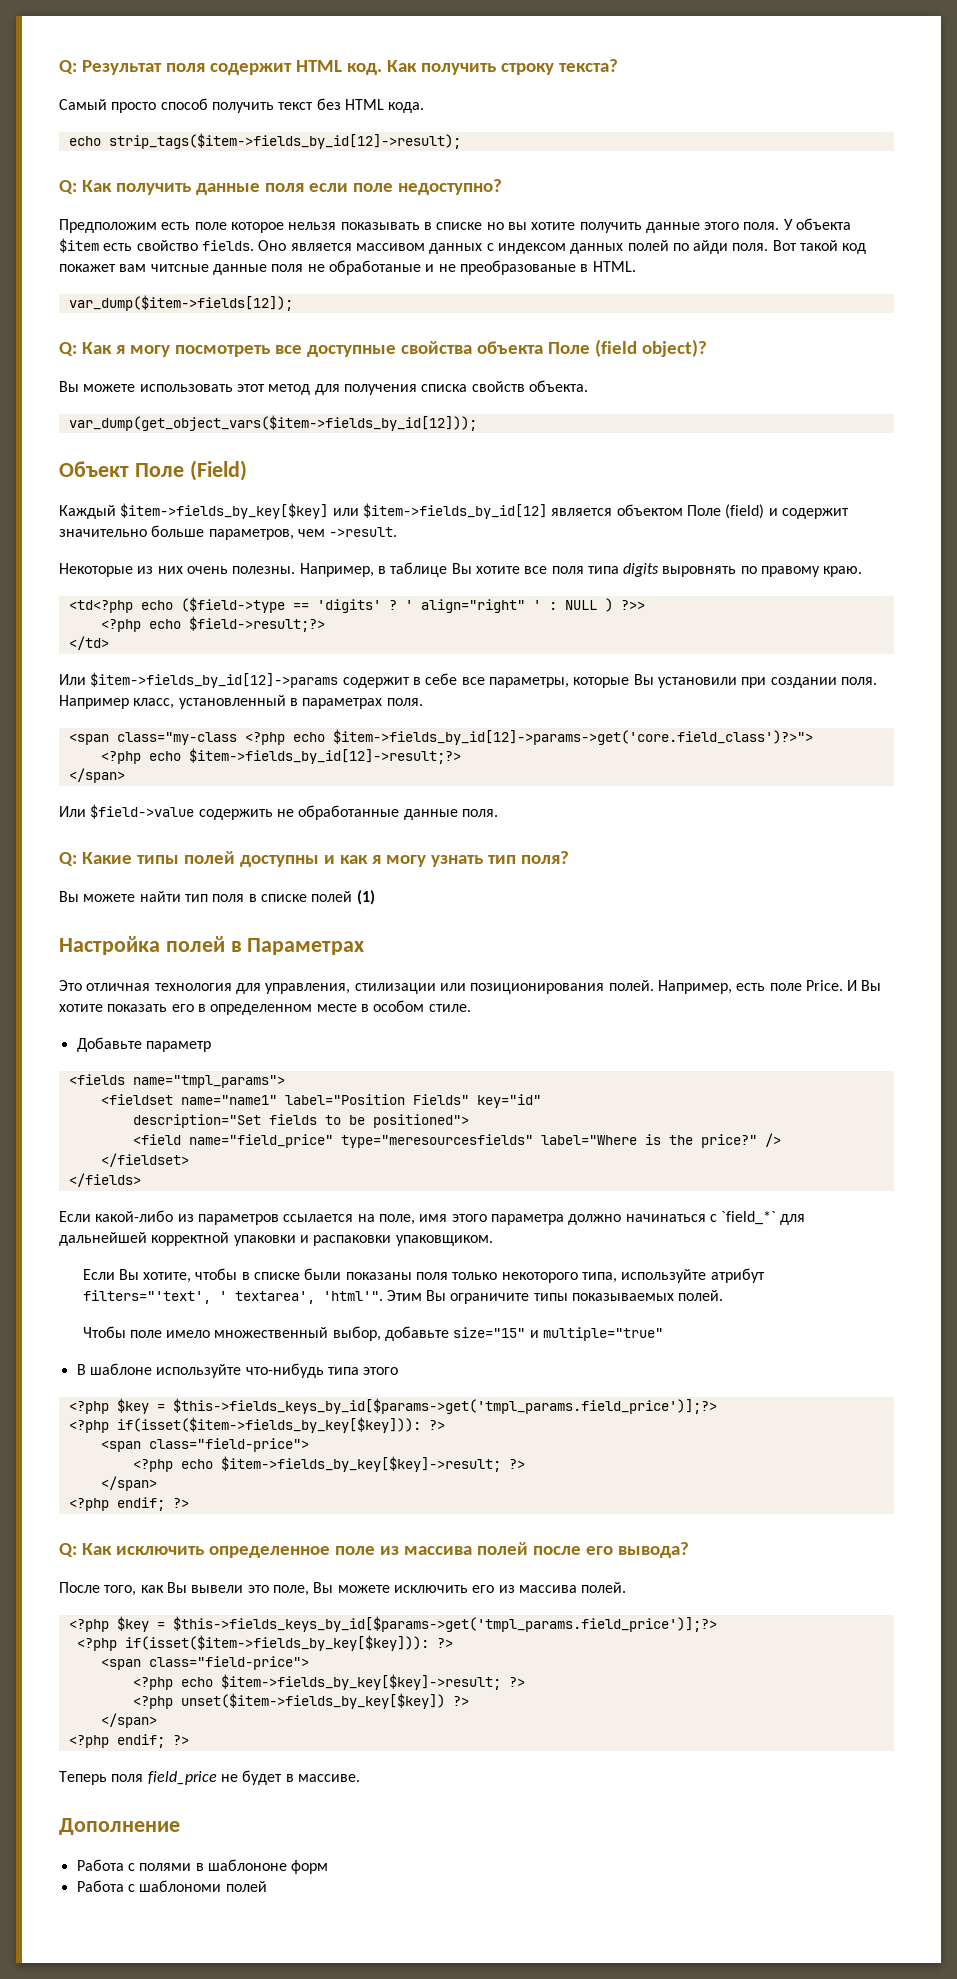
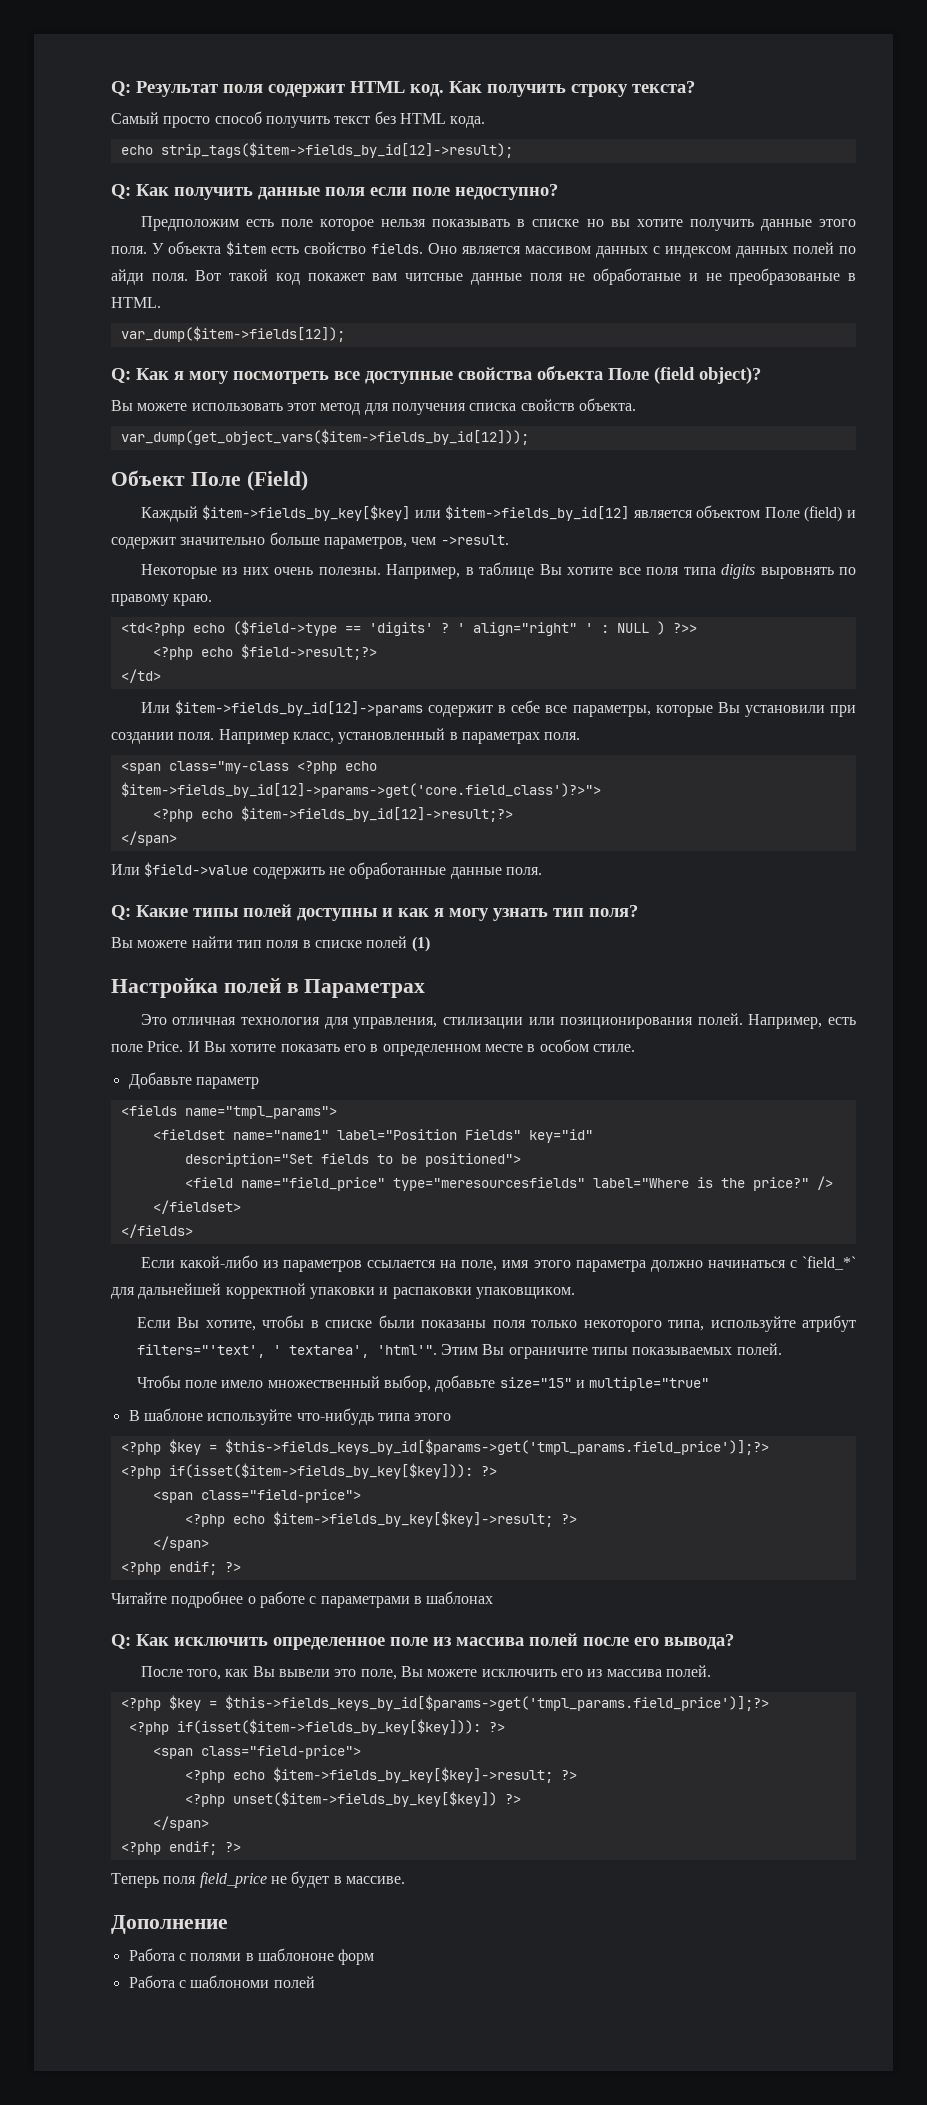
+ Читайте подробнее о работе с параметрами в шаблонах

